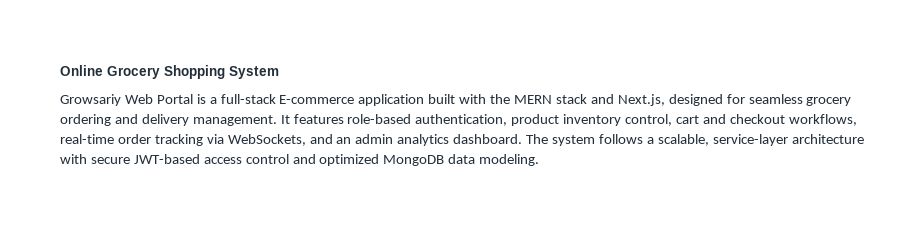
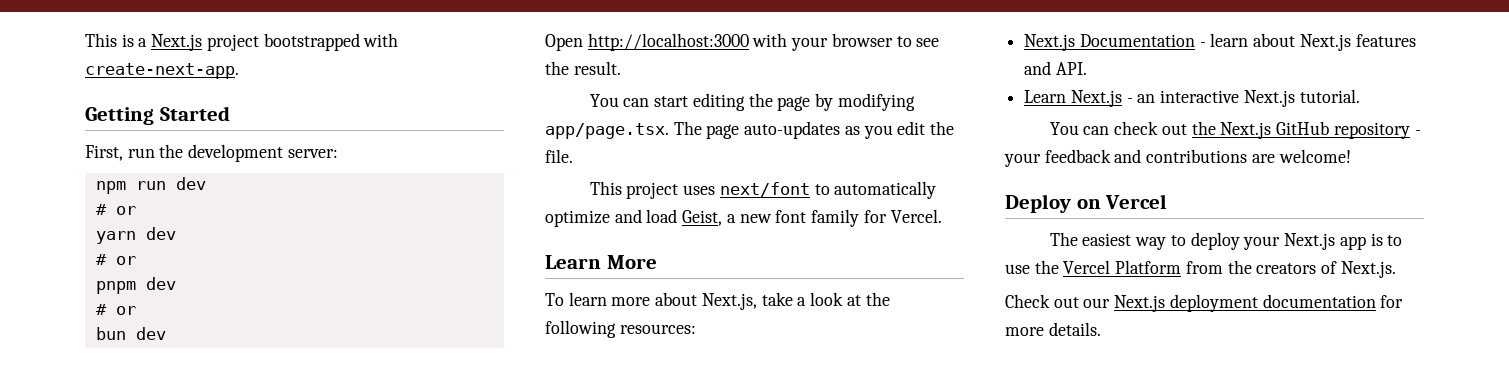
- Online Grocery Shopping System
- Growsariy Web Portal is a full-stack E-commerce application built with the MERN stack and Next.js, designed for seamless grocery ordering and delivery management. It features role-based authentication, product inventory control, cart and checkout workflows, real-time order tracking via WebSockets, and an admin analytics dashboard. The system follows a scalable, service-layer architecture with secure JWT-based access control and optimized MongoDB data modeling.
+ This is a Next.js project bootstrapped with create-next-app.
+ Getting Started
+ First, run the development server:
+ npm run dev
+ # or
+ yarn dev
+ # or
+ pnpm dev
+ # or
+ bun dev
+ Open http://localhost:3000 with your browser to see the result.
+ You can start editing the page by modifying app/page.tsx. The page auto-updates as you edit the file.
+ This project uses next/font to automatically optimize and load Geist, a new font family for Vercel.
+ Learn More
+ To learn more about Next.js, take a look at the following resources:
+ Next.js Documentation - learn about Next.js features and API.
+ Learn Next.js - an interactive Next.js tutorial.
+ You can check out the Next.js GitHub repository - your feedback and contributions are welcome!
+ Deploy on Vercel
+ The easiest way to deploy your Next.js app is to use the Vercel Platform from the creators of Next.js.
+ Check out our Next.js deployment documentation for more details.

